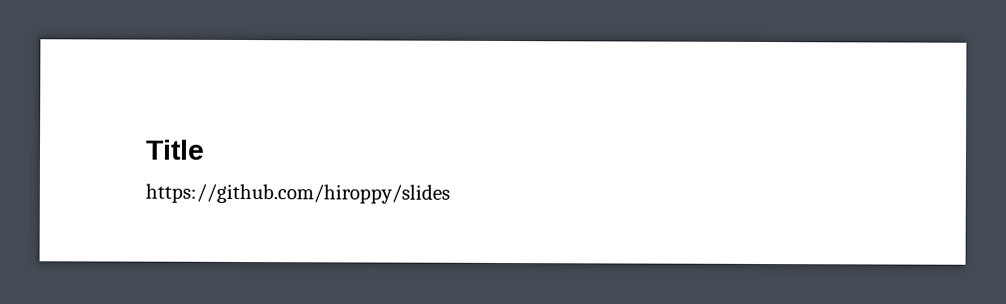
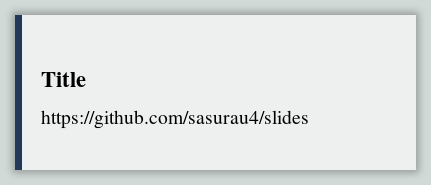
- https://github.com/hiroppy/slides
+ https://github.com/sasurau4/slides

